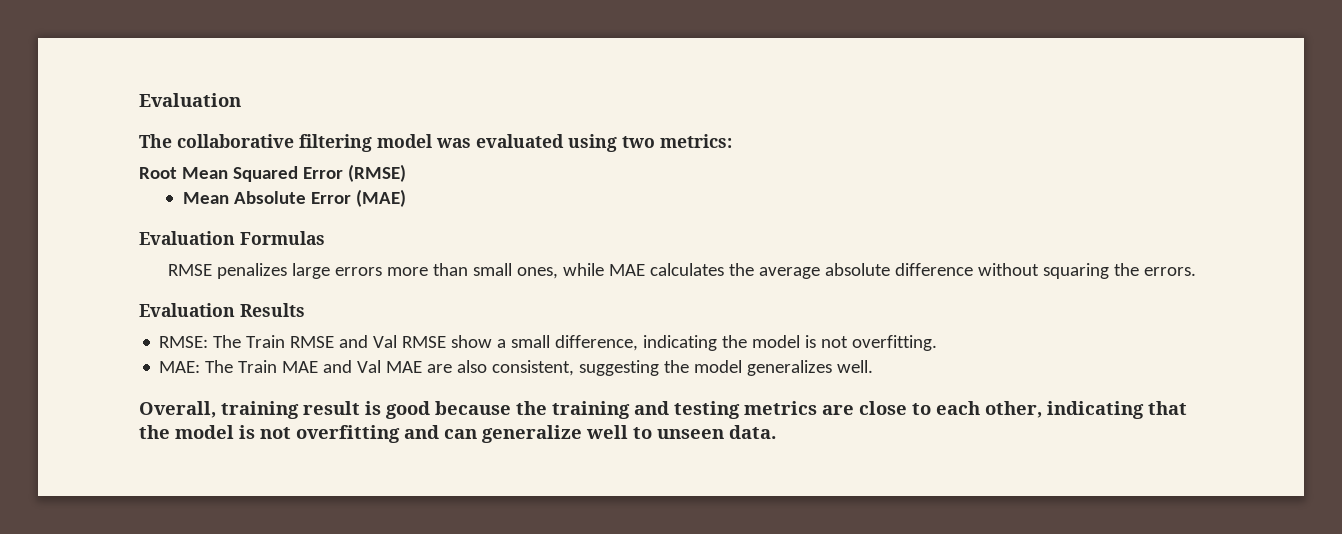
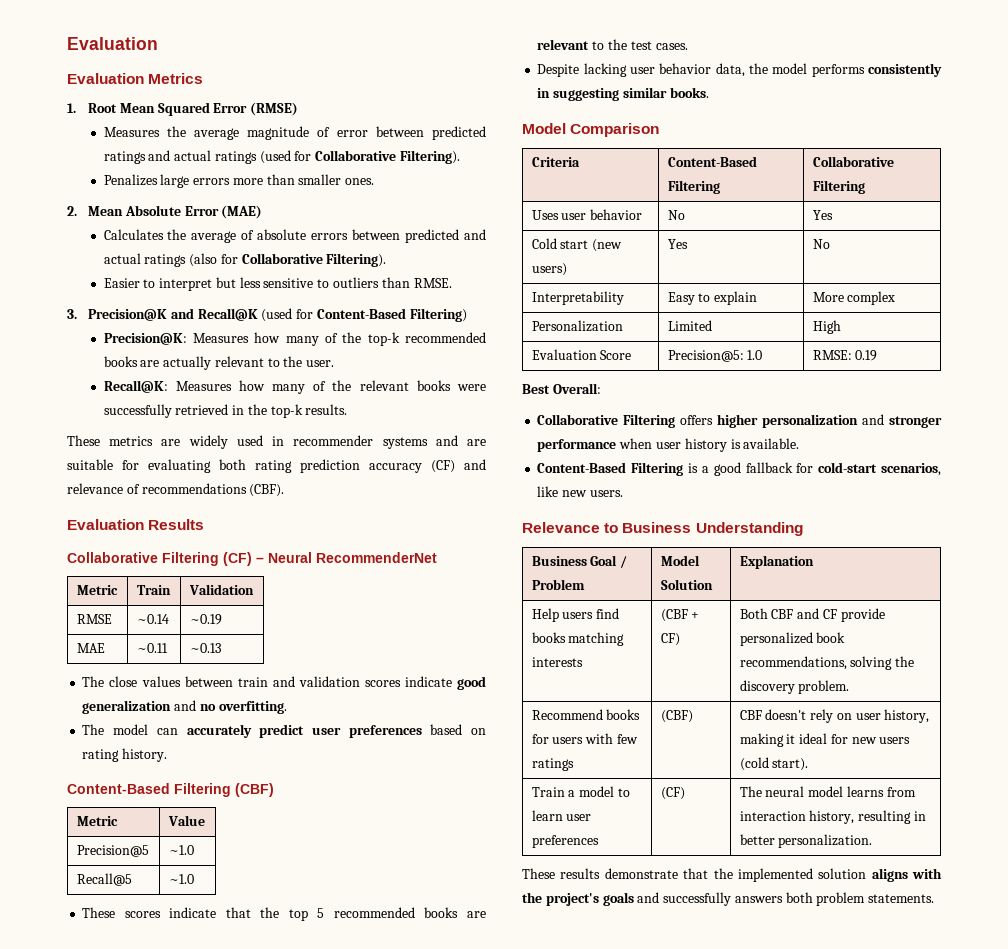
- The collaborative filtering model was evaluated using two metrics:
- Root Mean Squared Error (RMSE)
+ Evaluation Metrics
+ 1. Root Mean Squared Error (RMSE)
- Mean Absolute Error (MAE)
- Evaluation Formulas
- RMSE penalizes large errors more than small ones, while MAE calculates the average absolute difference without squaring the errors.
+ Measures the average magnitude of error between predicted ratings and actual ratings (used for Collaborative Filtering).
+ Penalizes large errors more than smaller ones.
+ 2. Mean Absolute Error (MAE)
+ Calculates the average of absolute errors between predicted and actual ratings (also for Collaborative Filtering).
+ Easier to interpret but less sensitive to outliers than RMSE.
+ 3. Precision@K and Recall@K (used for Content-Based Filtering)
+ Precision@K: Measures how many of the top-k recommended books are actually relevant to the user.
+ Recall@K: Measures how many of the relevant books were successfully retrieved in the top-k results.
+ These metrics are widely used in recommender systems and are suitable for evaluating both rating prediction accuracy (CF) and relevance of recommendations (CBF).
  Evaluation Results
- RMSE: The Train RMSE and Val RMSE show a small difference, indicating the model is not overfitting.
- MAE: The Train MAE and Val MAE are also consistent, suggesting the model generalizes well.
- Overall, training result is good because the training and testing metrics are close to each other, indicating that the model is not overfitting and can generalize well to unseen data.
+ Collaborative Filtering (CF) – Neural RecommenderNet
+ Metric | Train | Validation
+ RMSE | ~0.14 | ~0.19
+ MAE | ~0.11 | ~0.13
+ The close values between train and validation scores indicate good generalization and no overfitting.
+ The model can accurately predict user preferences based on rating history.
+ Content-Based Filtering (CBF)
+ Metric | Value
+ Precision@5 | ~1.0
+ Recall@5 | ~1.0
+ These scores indicate that the top 5 recommended books are relevant to the test cases.
+ Despite lacking user behavior data, the model performs consistently in suggesting similar books.
+ Model Comparison
+ Criteria | Content-Based Filtering | Collaborative Filtering
+ Uses user behavior | No | Yes
+ Cold start (new users) | Yes | No
+ Interpretability | Easy to explain | More complex
+ Personalization | Limited | High
+ Evaluation Score | Precision@5: 1.0 | RMSE: 0.19
+ Best Overall:
+ Collaborative Filtering offers higher personalization and stronger performance when user history is available.
+ Content-Based Filtering is a good fallback for cold-start scenarios, like new users.
+ Relevance to Business Understanding
+ Business Goal / Problem | Model Solution | Explanation
+ Help users find books matching interests | (CBF + CF) | Both CBF and CF provide personalized book recommendations, solving the discovery problem.
+ Recommend books for users with few ratings | (CBF) | CBF doesn't rely on user history, making it ideal for new users (cold start).
+ Train a model to learn user preferences | (CF) | The neural model learns from interaction history, resulting in better personalization.
+ These results demonstrate that the implemented solution aligns with the project's goals and successfully answers both problem statements.

